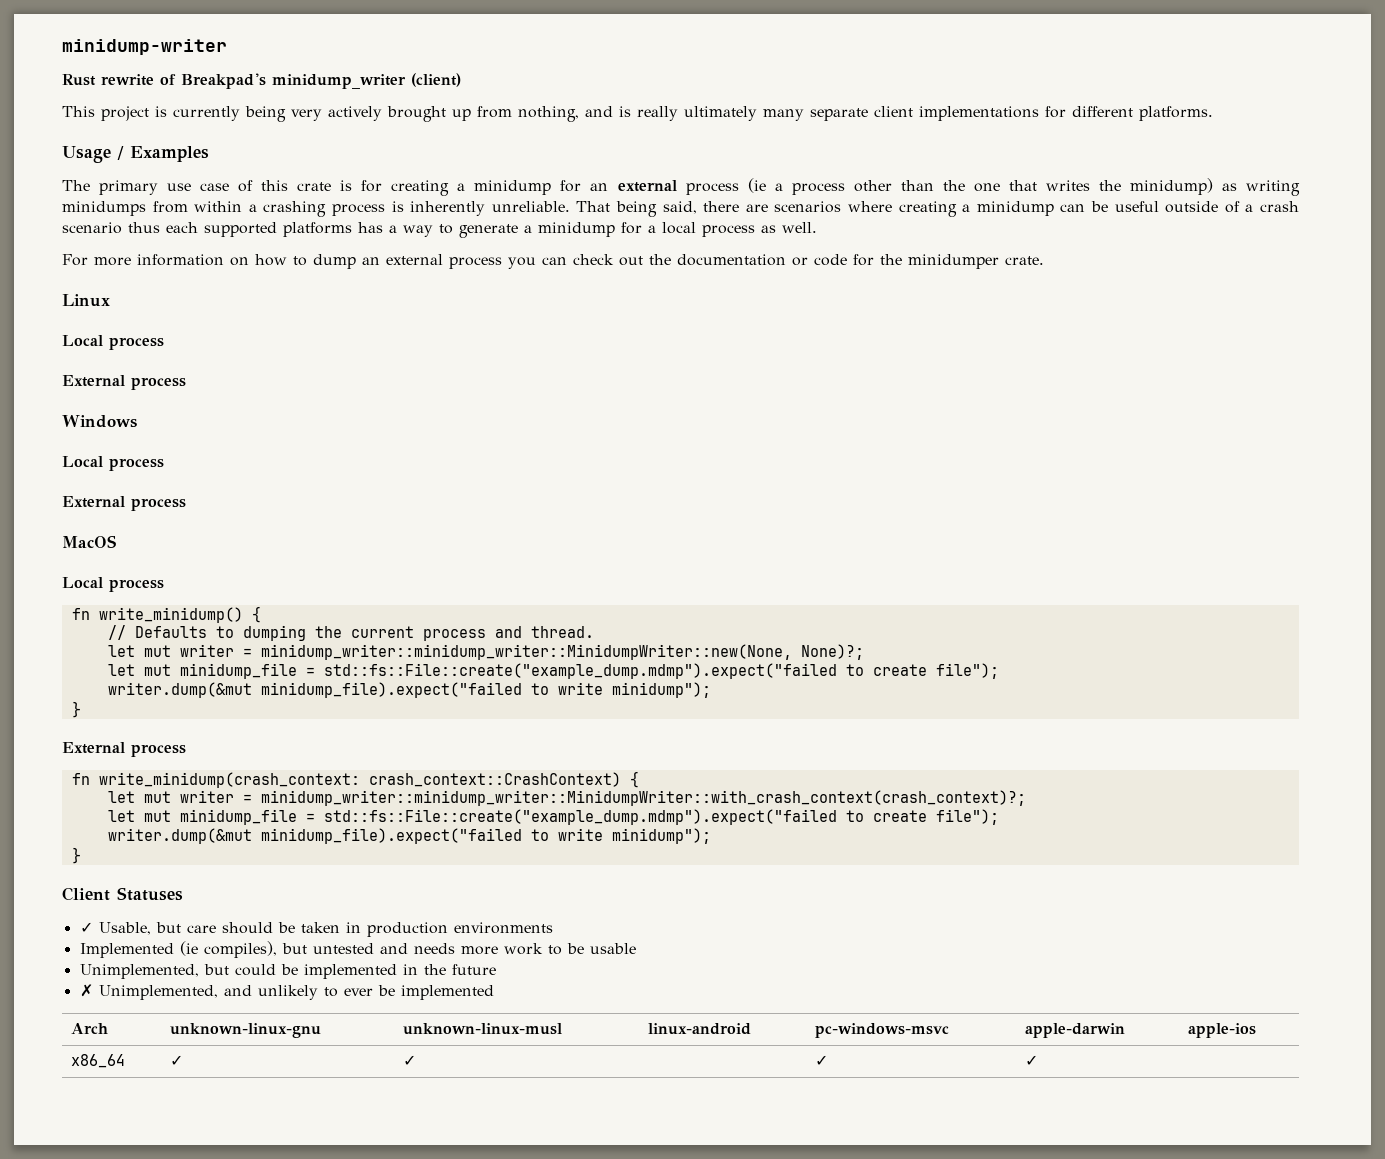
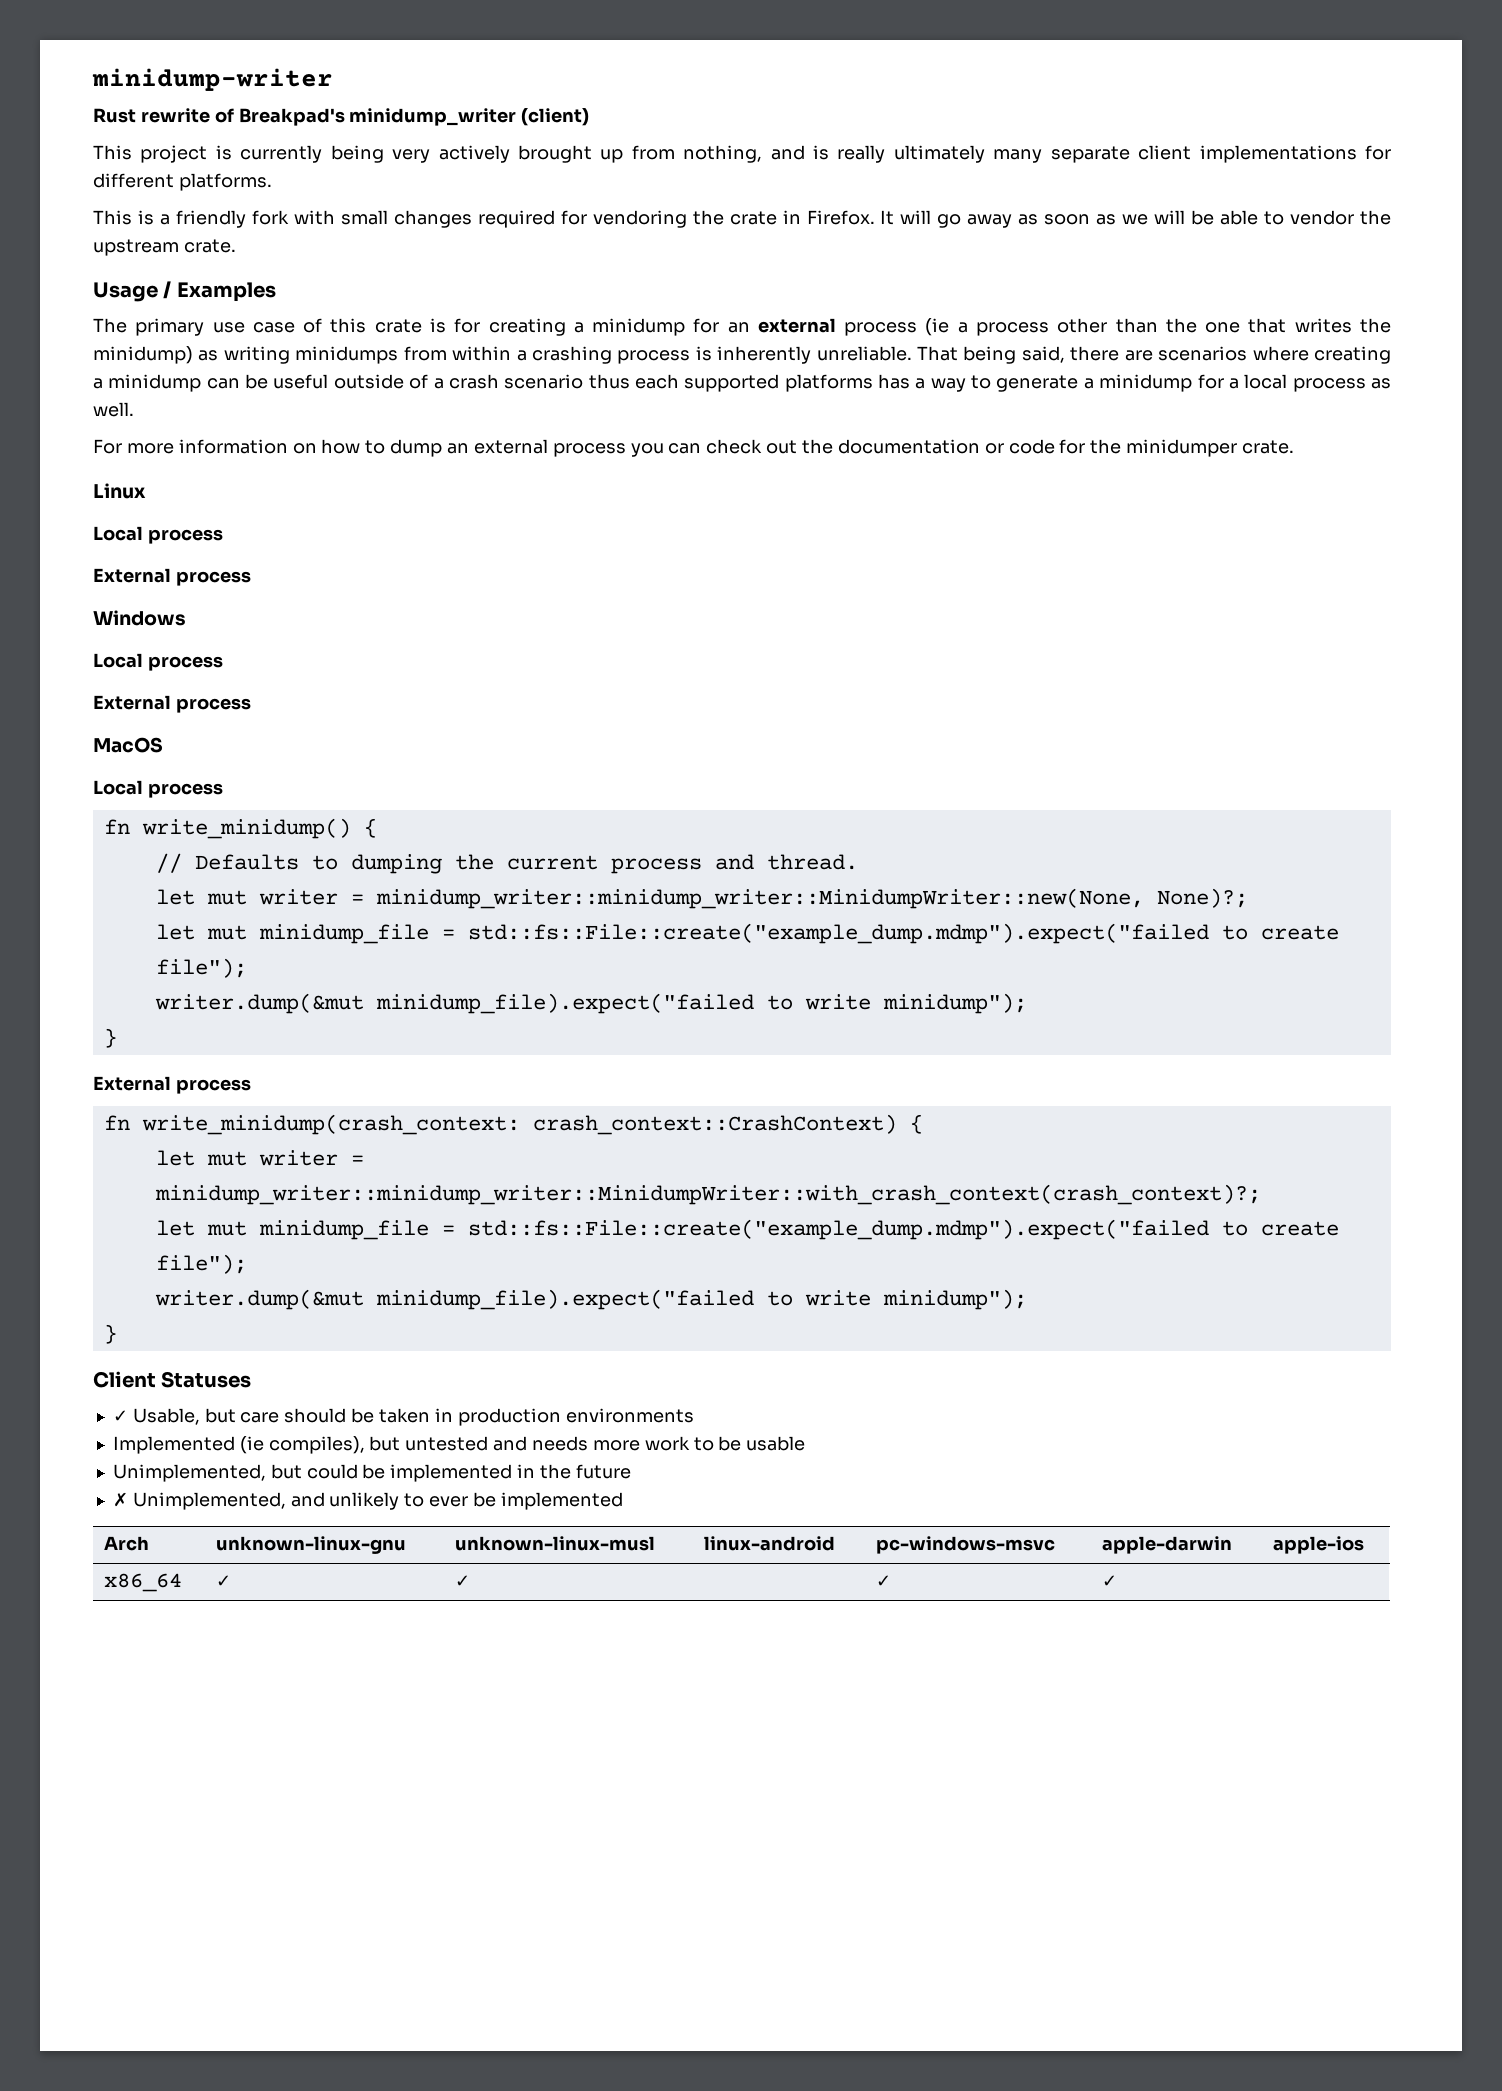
+ This is a friendly fork with small changes required for vendoring the crate in Firefox. It will go away as soon as we will be able to vendor the upstream crate.

